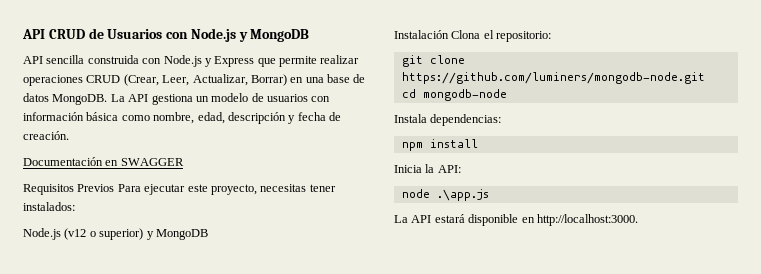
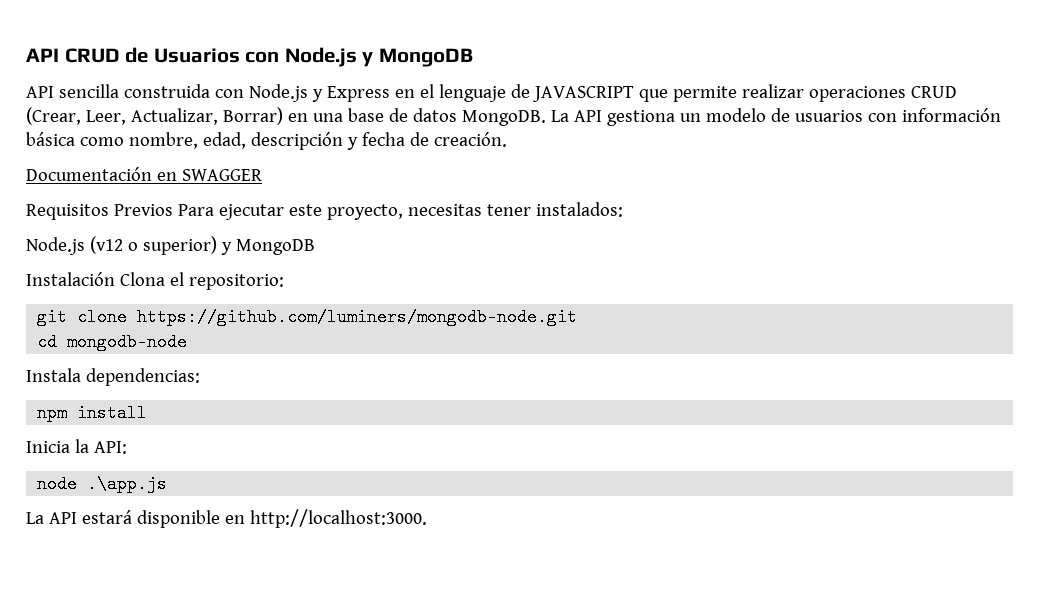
- API sencilla construida con Node.js y Express que permite realizar operaciones CRUD (Crear, Leer, Actualizar, Borrar) en una base de datos MongoDB.
+ API sencilla construida con Node.js y Express en el lenguaje de JAVASCRIPT que permite realizar operaciones CRUD (Crear, Leer, Actualizar, Borrar) en una base de datos MongoDB.

